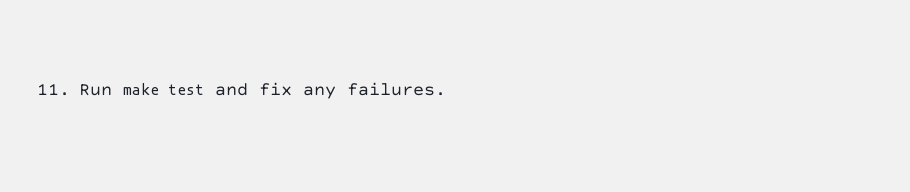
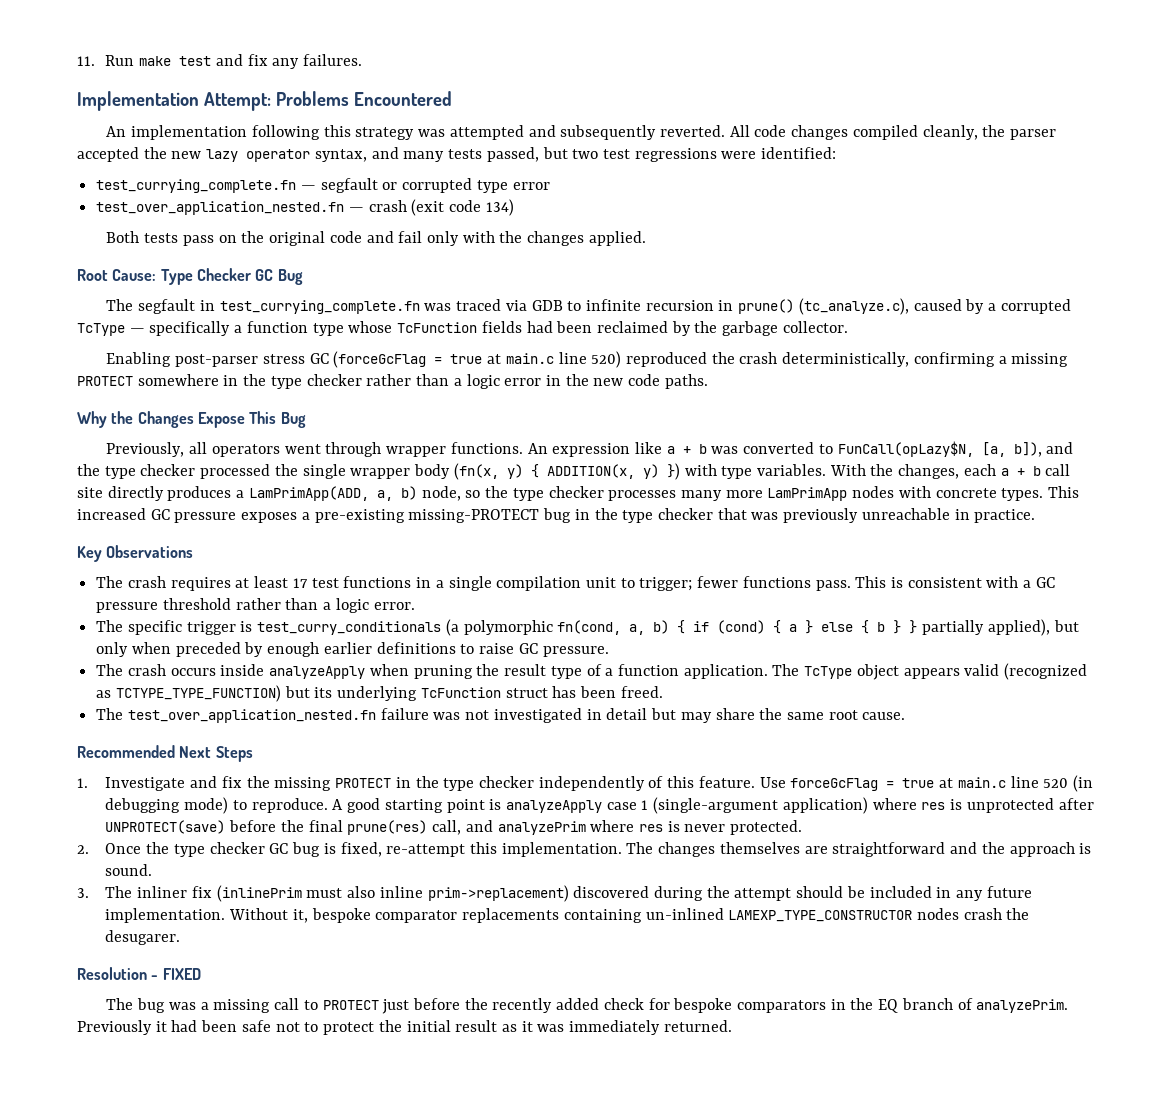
+ Implementation Attempt: Problems Encountered
+ An implementation following this strategy was attempted and subsequently reverted. All code changes compiled cleanly, the parser accepted the new lazy operator syntax, and many tests passed, but two test regressions were identified:
+ test_currying_complete.fn — segfault or corrupted type error
+ test_over_application_nested.fn — crash (exit code 134)
+ Both tests pass on the original code and fail only with the changes applied.
+ Root Cause: Type Checker GC Bug
+ The segfault in test_currying_complete.fn was traced via GDB to infinite recursion in prune() (tc_analyze.c), caused by a corrupted TcType — specifically a function type whose TcFunction fields had been reclaimed by the garbage collector.
+ Enabling post-parser stress GC (forceGcFlag = true at main.c line 520) reproduced the crash deterministically, confirming a missing PROTECT somewhere in the type checker rather than a logic error in the new code paths.
+ Why the Changes Expose This Bug
+ Previously, all operators went through wrapper functions. An expression like a + b was converted to FunCall(opLazy$N, [a, b]), and the type checker processed the single wrapper body (fn(x, y) { ADDITION(x, y) }) with type variables. With the changes, each a + b call site directly produces a LamPrimApp(ADD, a, b) node, so the type checker processes many more LamPrimApp nodes with concrete types. This increased GC pressure exposes a pre-existing missing-PROTECT bug in the type checker that was previously unreachable in practice.
+ Key Observations
+ The crash requires at least 17 test functions in a single compilation unit to trigger; fewer functions pass. This is consistent with a GC pressure threshold rather than a logic error.
+ The specific trigger is test_curry_conditionals (a polymorphic fn(cond, a, b) { if (cond) { a } else { b } } partially applied), but only when preceded by enough earlier definitions to raise GC pressure.
+ The crash occurs inside analyzeApply when pruning the result type of a function application. The TcType object appears valid (recognized as TCTYPE_TYPE_FUNCTION) but its underlying TcFunction struct has been freed.
+ The test_over_application_nested.fn failure was not investigated in detail but may share the same root cause.
+ Recommended Next Steps
+ 1. Investigate and fix the missing PROTECT in the type checker independently of this feature. Use forceGcFlag = true at main.c line 520 (in debugging mode) to reproduce. A good starting point is analyzeApply case 1 (single-argument application) where res is unprotected after UNPROTECT(save) before the final prune(res) call, and analyzePrim where res is never protected.
+ 2. Once the type checker GC bug is fixed, re-attempt this implementation. The changes themselves are straightforward and the approach is sound.
+ 3. The inliner fix (inlinePrim must also inline prim->replacement) discovered during the attempt should be included in any future implementation. Without it, bespoke comparator replacements containing un-inlined LAMEXP_TYPE_CONSTRUCTOR nodes crash the desugarer.
+ Resolution - FIXED
+ The bug was a missing call to PROTECT just before the recently added check for bespoke comparators in the EQ branch of analyzePrim. Previously it had been safe not to protect the initial result as it was immediately returned.

